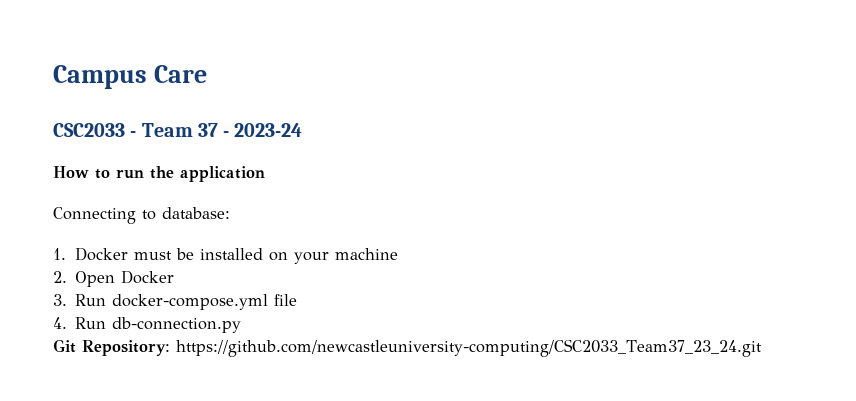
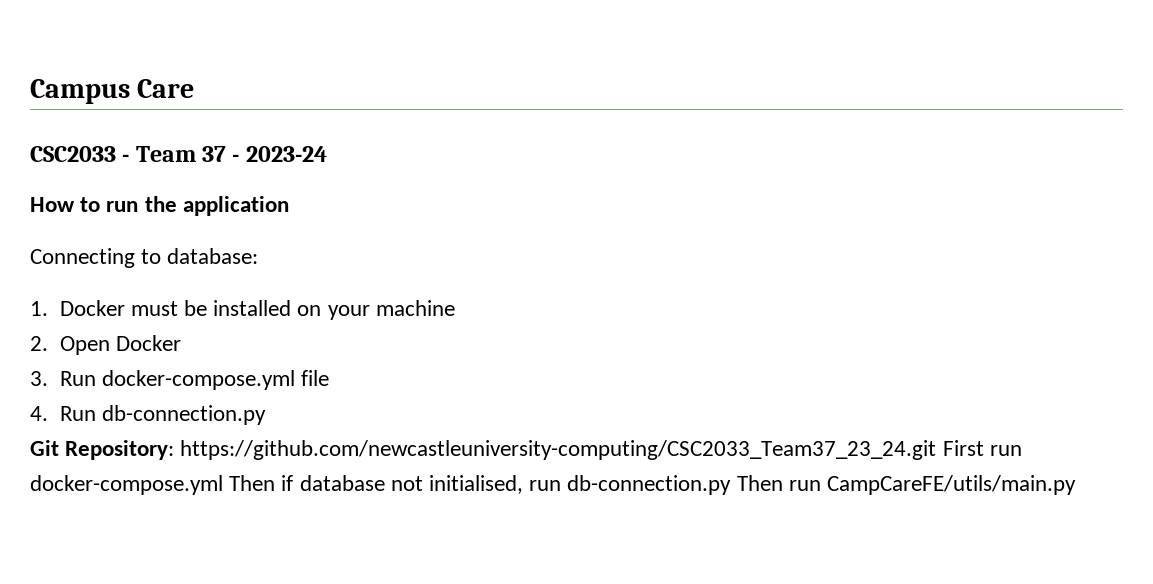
- Git Repository: https://github.com/newcastleuniversity-computing/CSC2033_Team37_23_24.git
+ Git Repository: https://github.com/newcastleuniversity-computing/CSC2033_Team37_23_24.git First run docker-compose.yml Then if database not initialised, run db-connection.py Then run CampCareFE/utils/main.py

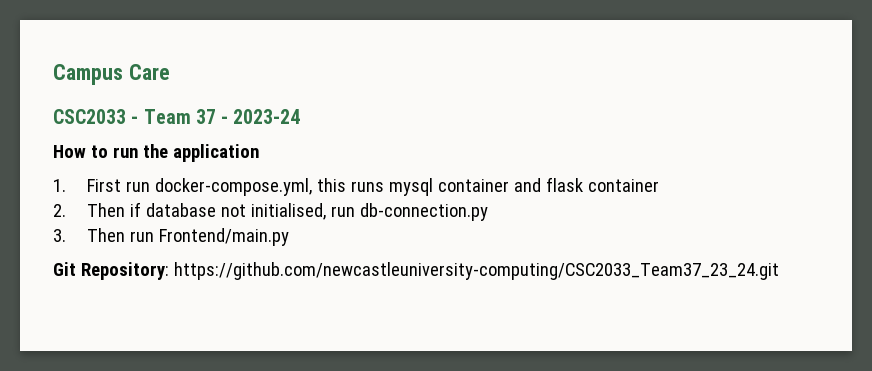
- Connecting to database:
- 1. Docker must be installed on your machine
- 2. Open Docker
- 3. Run docker-compose.yml file
- 4. Run db-connection.py
- Git Repository: https://github.com/newcastleuniversity-computing/CSC2033_Team37_23_24.git First run docker-compose.yml Then if database not initialised, run db-connection.py Then run CampCareFE/utils/main.py
+ 1. First run docker-compose.yml, this runs mysql container and flask container
+ 2. Then if database not initialised, run db-connection.py
+ 3. Then run Frontend/main.py
+ Git Repository: https://github.com/newcastleuniversity-computing/CSC2033_Team37_23_24.git

